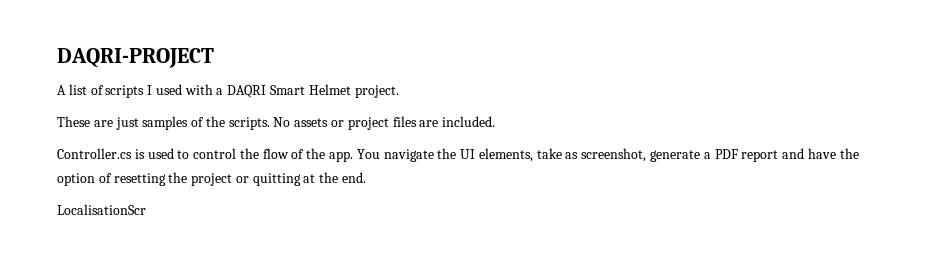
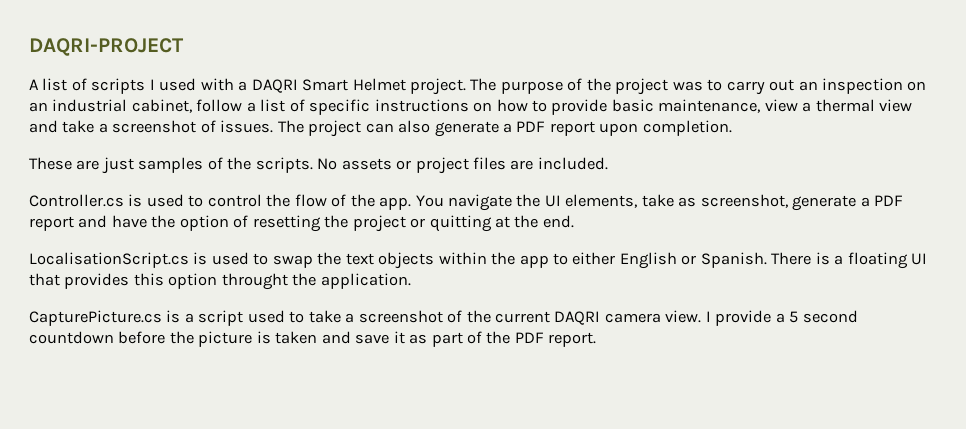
+ The purpose of the project was to carry out an inspection on an industrial cabinet, follow a list of specific instructions on how to provide basic maintenance, view a thermal view and take a screenshot of issues. The project can also generate a PDF report upon completion.
- LocalisationScr
+ LocalisationScript.cs is used to swap the text objects within the app to either English or Spanish. There is a floating UI that provides this option throught the application.
+ CapturePicture.cs is a script used to take a screenshot of the current DAQRI camera view. I provide a 5 second countdown before the picture is taken and save it as part of the PDF report.

